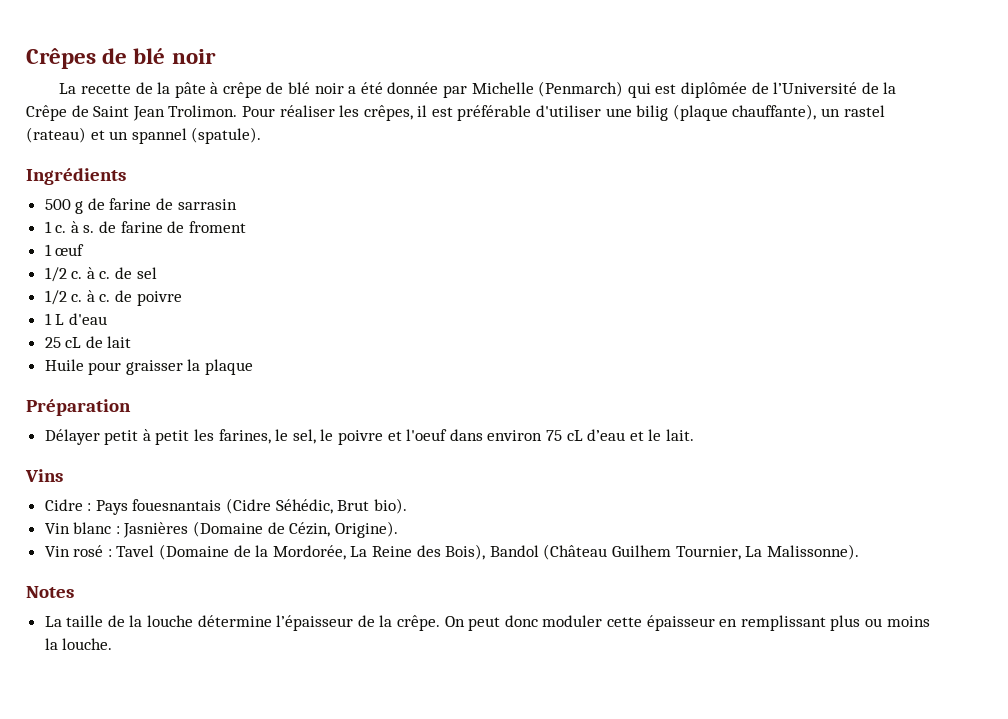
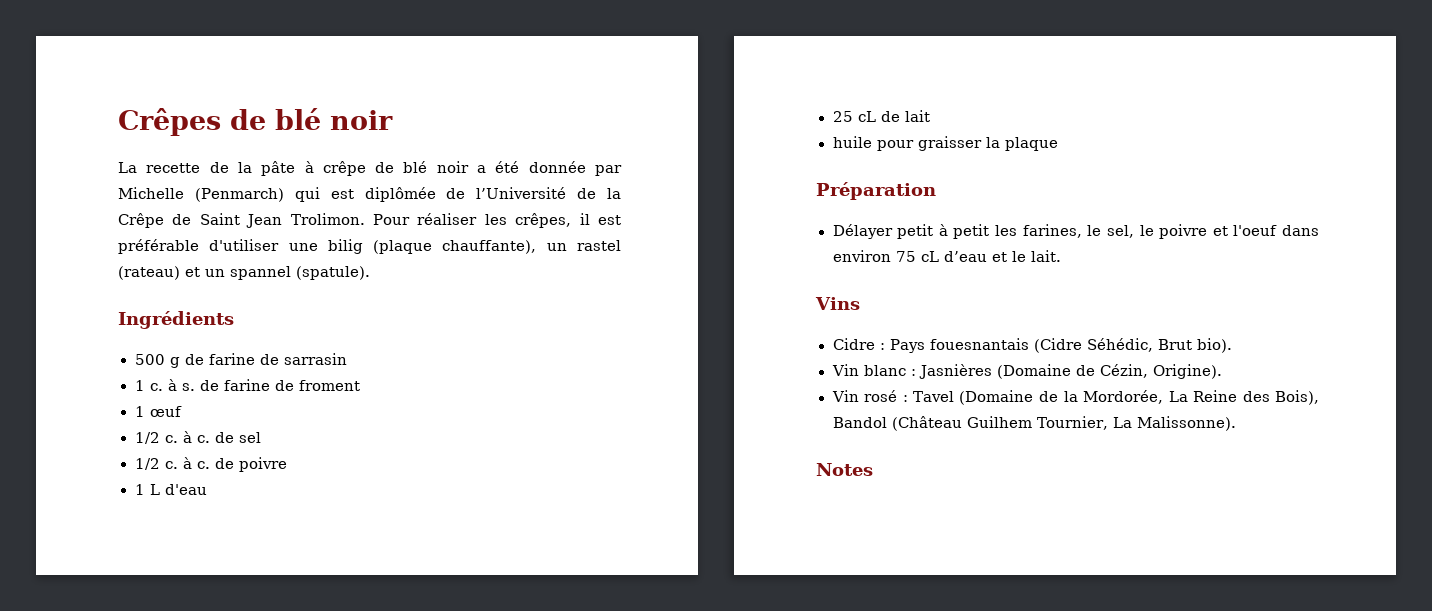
- Huile pour graisser la plaque
+ huile pour graisser la plaque
- La taille de la louche détermine l’épaisseur de la crêpe. On peut donc moduler cette épaisseur en remplissant plus ou moins la louche.

